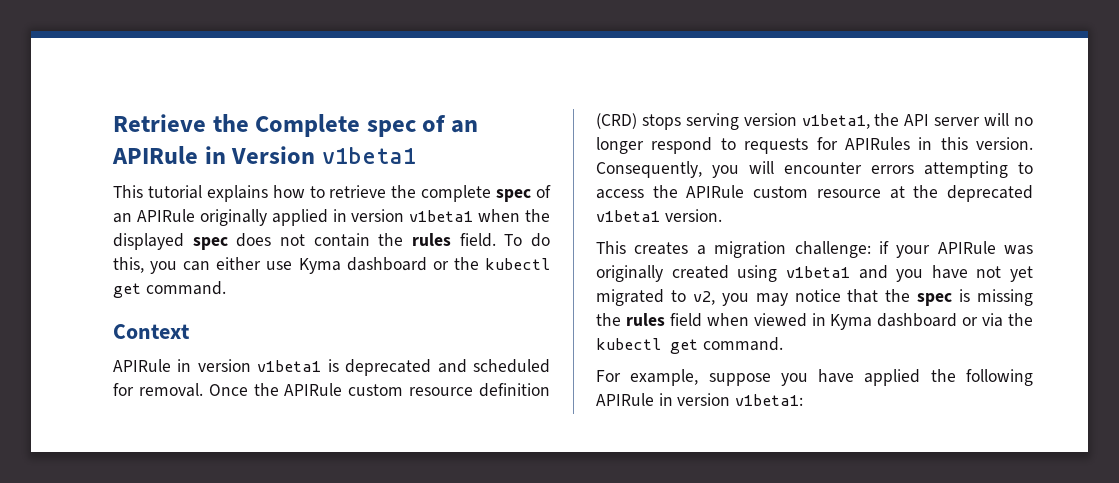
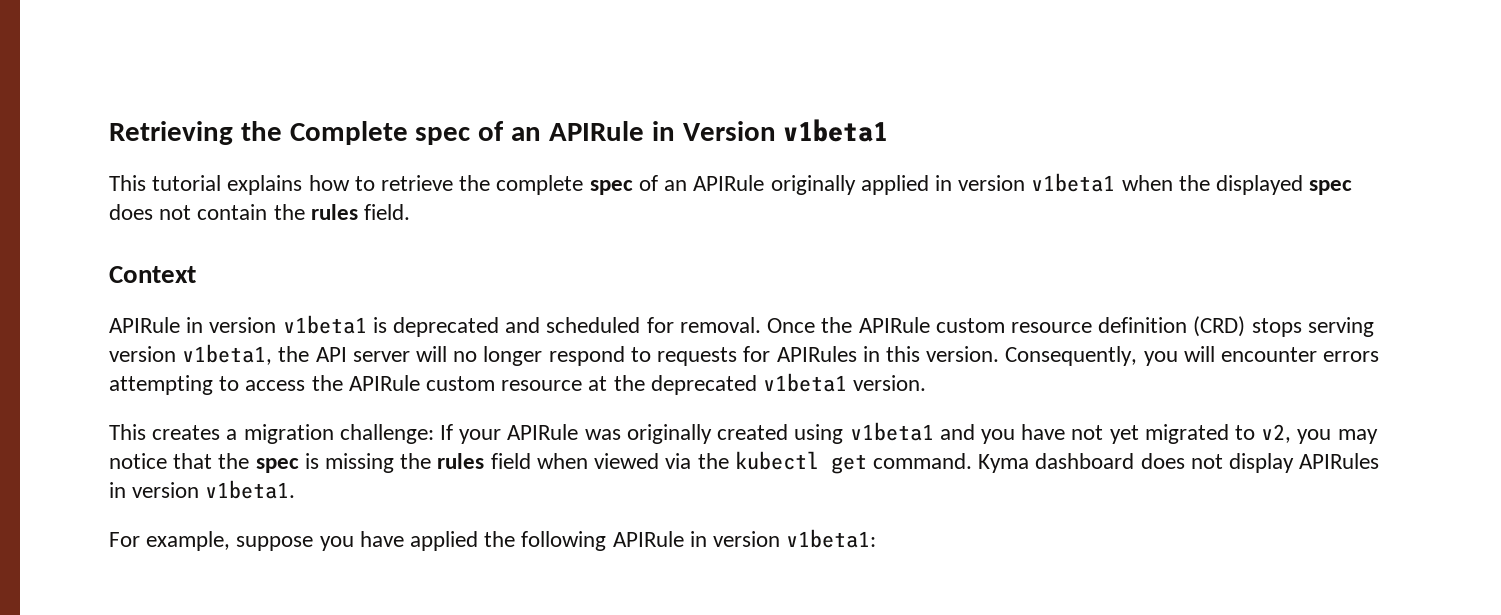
- Retrieve the Complete spec of an APIRule in Version v1beta1
+ Retrieving the Complete spec of an APIRule in Version v1beta1
- To do this, you can either use Kyma dashboard or the kubectl get command.
- This creates a migration challenge: if your APIRule was originally created using v1beta1 and you have not yet migrated to v2, you may notice that the spec is missing the rules field when viewed in Kyma dashboard or via the kubectl get command.
+ This creates a migration challenge: If your APIRule was originally created using v1beta1 and you have not yet migrated to v2, you may notice that the spec is missing the rules field when viewed via the kubectl get command. Kyma dashboard does not display APIRules in version v1beta1.

